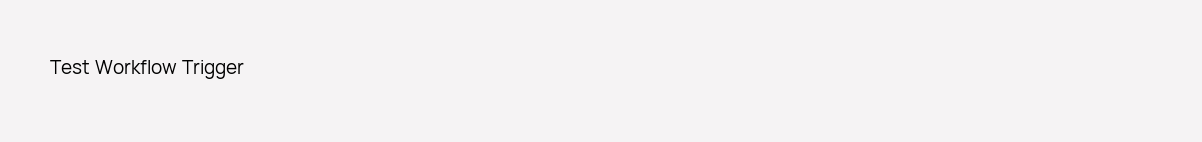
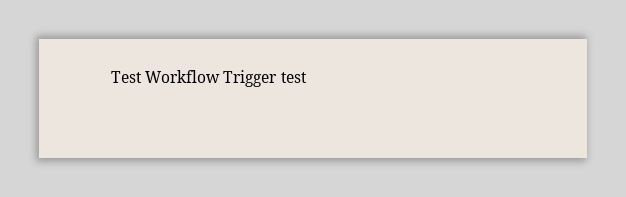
- Test Workflow Trigger
+ Test Workflow Trigger test

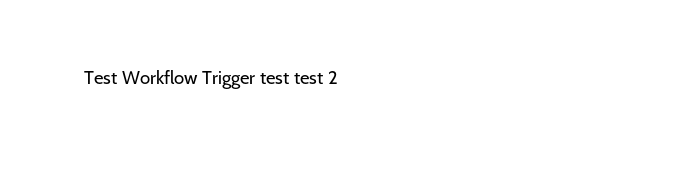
- Test Workflow Trigger test
+ Test Workflow Trigger test test 2

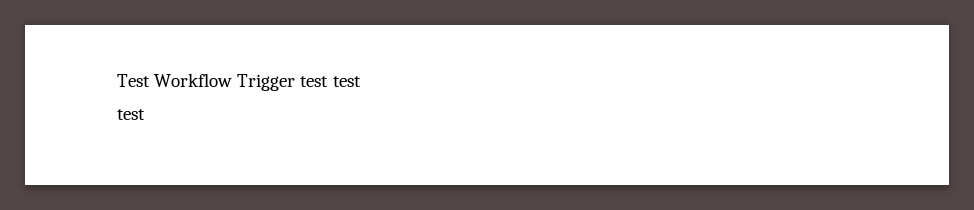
- Test Workflow Trigger test test 2
+ Test Workflow Trigger test test
+ test

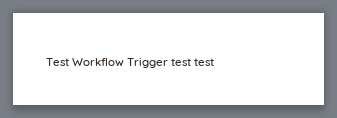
  Test Workflow Trigger test test
- test

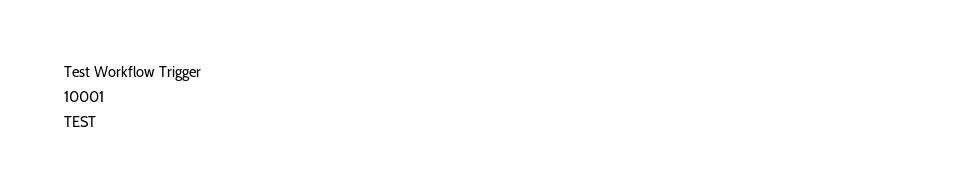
- Test Workflow Trigger test test
+ Test Workflow Trigger
+ 10001
+ TEST

